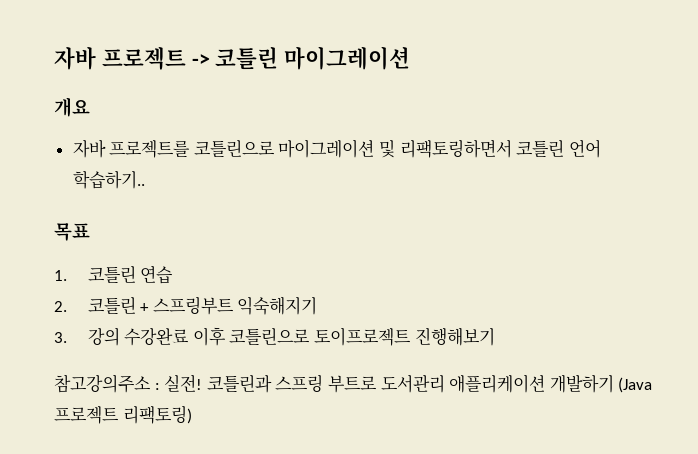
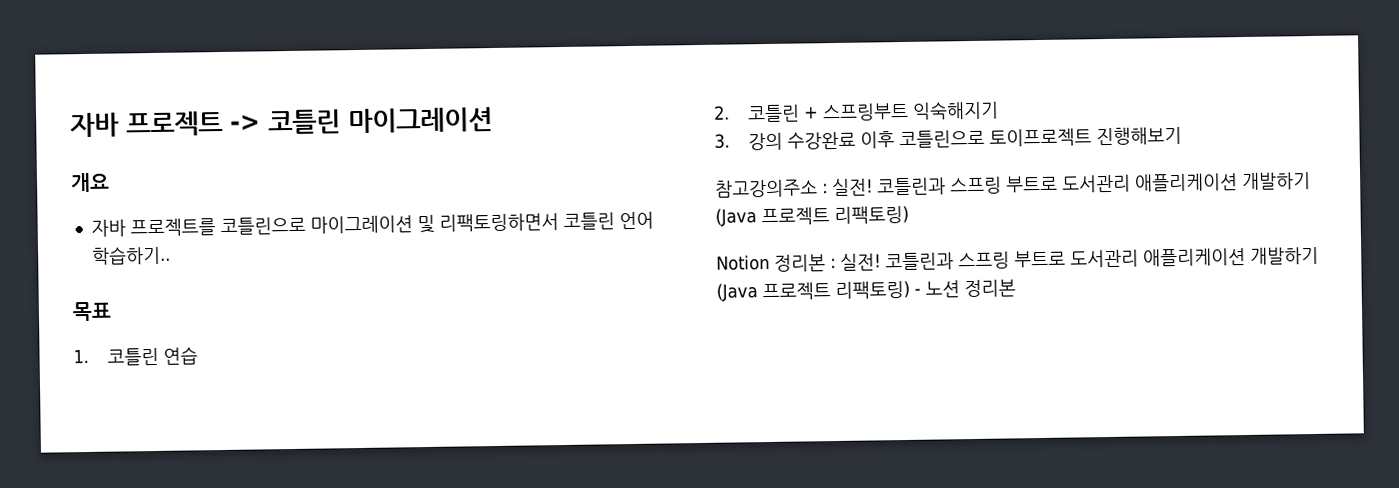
+ Notion 정리본 : 실전! 코틀린과 스프링 부트로 도서관리 애플리케이션 개발하기 (Java 프로젝트 리팩토링) - 노션 정리본

